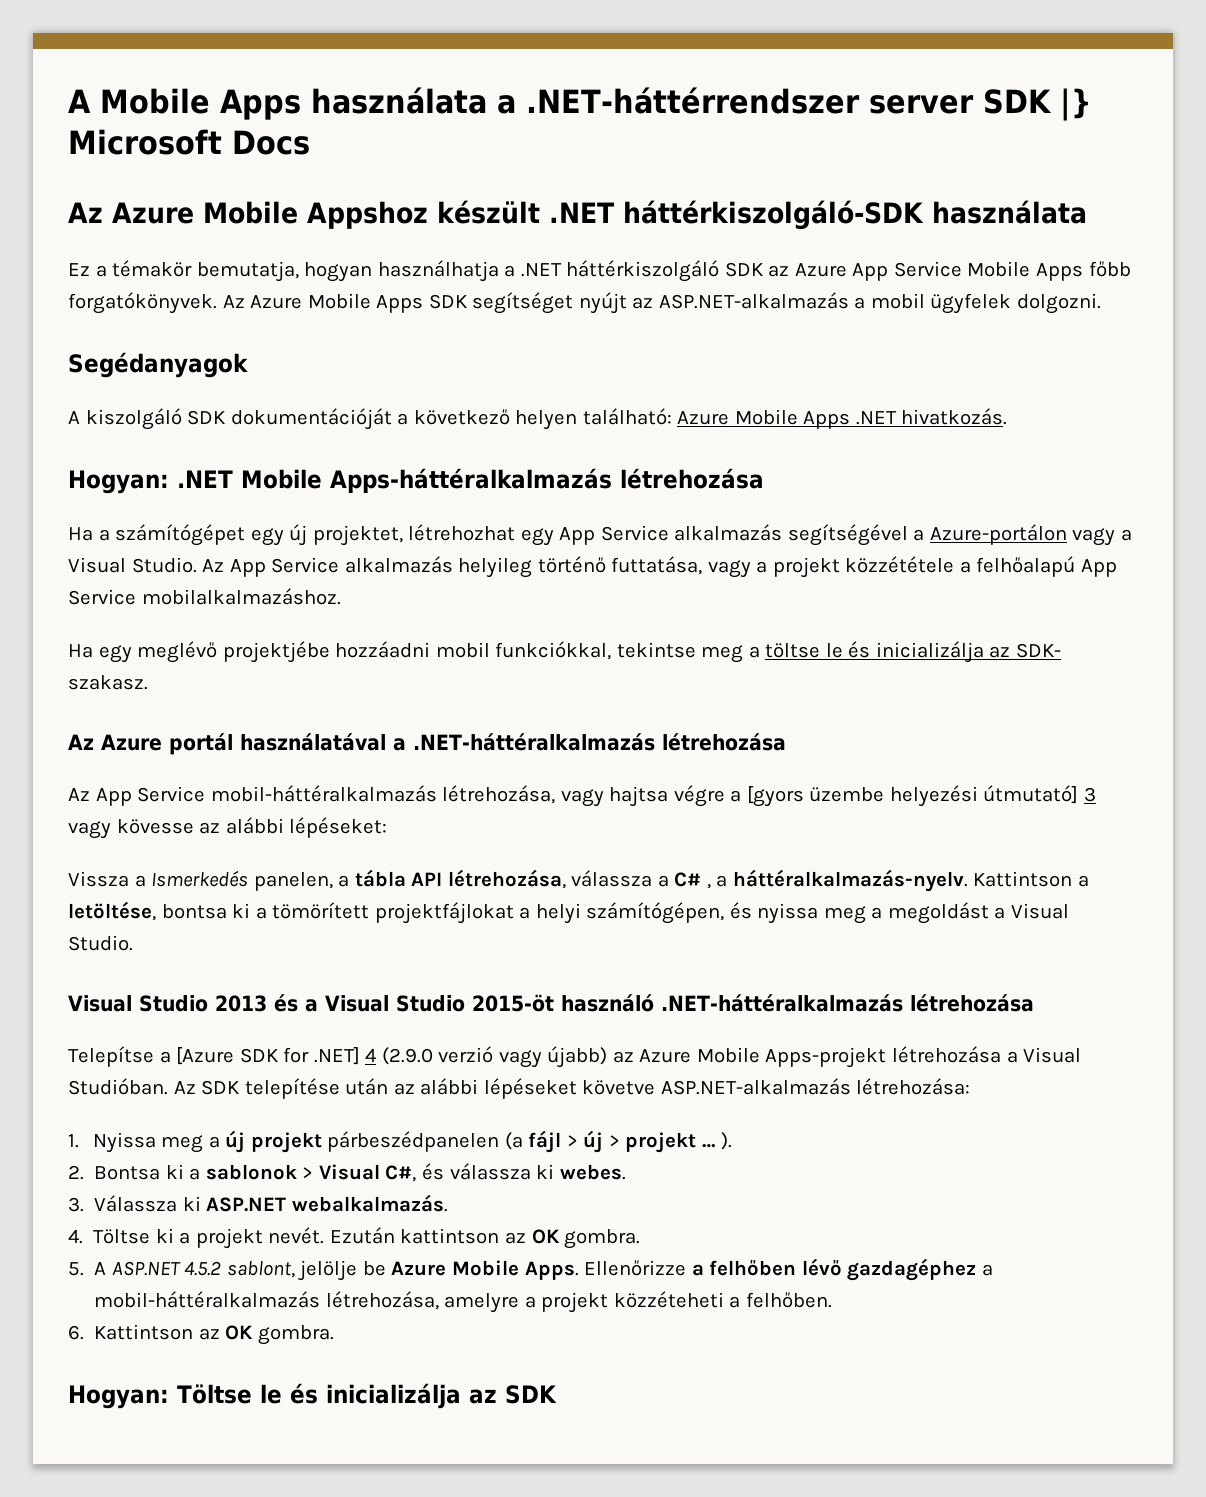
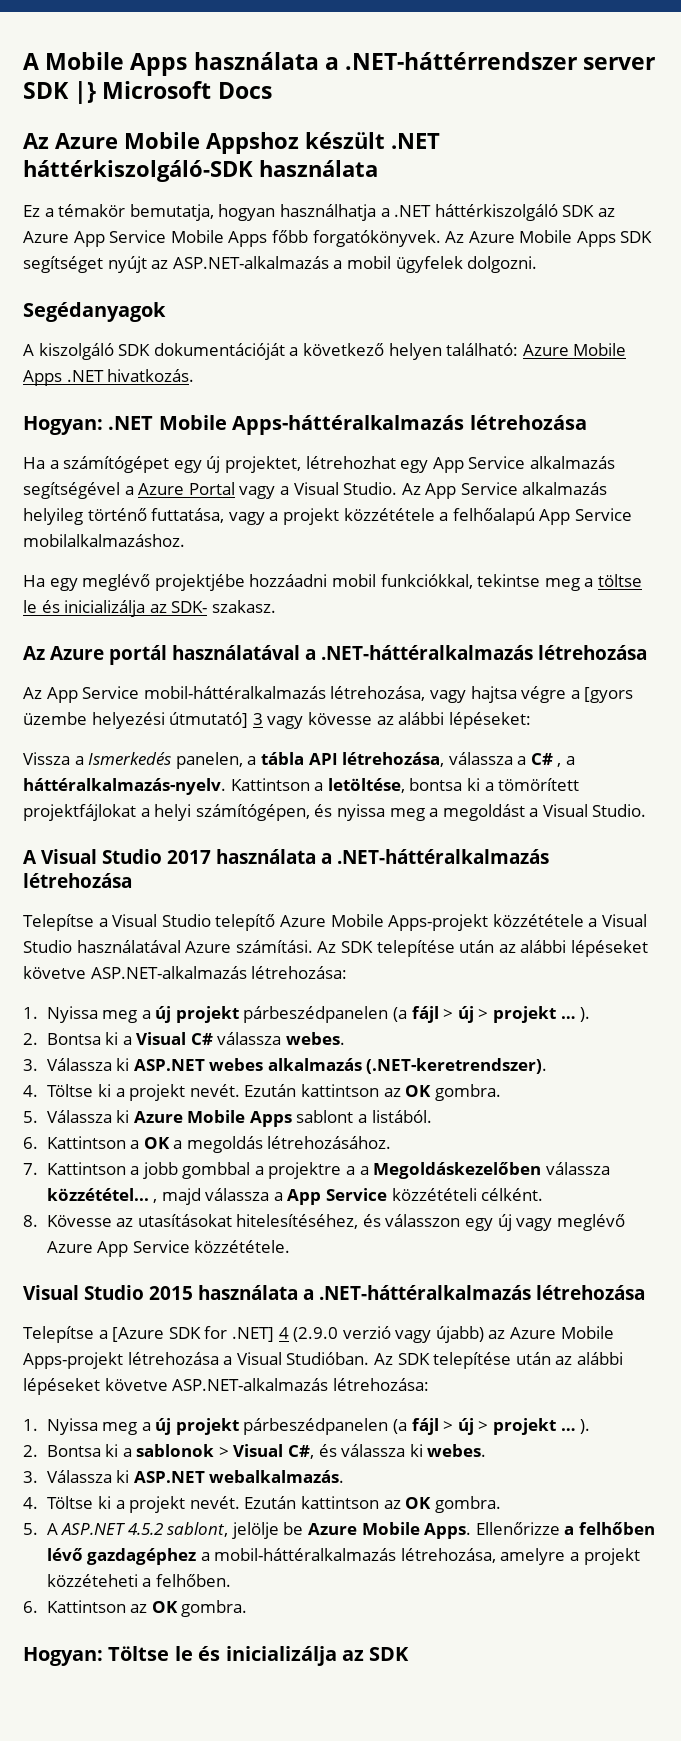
- Ha a számítógépet egy új projektet, létrehozhat egy App Service alkalmazás segítségével a Azure-portálon vagy a Visual Studio.
+ Ha a számítógépet egy új projektet, létrehozhat egy App Service alkalmazás segítségével a Azure Portal vagy a Visual Studio.
- Visual Studio 2013 és a Visual Studio 2015-öt használó .NET-háttéralkalmazás létrehozása
+ A Visual Studio 2017 használata a .NET-háttéralkalmazás létrehozása
+ Telepítse a Visual Studio telepítő Azure Mobile Apps-projekt közzététele a Visual Studio használatával Azure számítási. Az SDK telepítése után az alábbi lépéseket követve ASP.NET-alkalmazás létrehozása:
+ 1. Nyissa meg a új projekt párbeszédpanelen (a fájl > új > projekt … ).
+ 2. Bontsa ki a Visual C# válassza webes.
+ 3. Válassza ki ASP.NET webes alkalmazás (.NET-keretrendszer).
+ 4. Töltse ki a projekt nevét. Ezután kattintson az OK gombra.
+ 5. Válassza ki Azure Mobile Apps sablont a listából.
+ 6. Kattintson a OK a megoldás létrehozásához.
+ 7. Kattintson a jobb gombbal a projektre a a Megoldáskezelőben válassza közzététel... , majd válassza a App Service közzétételi célként.
+ 8. Kövesse az utasításokat hitelesítéséhez, és válasszon egy új vagy meglévő Azure App Service közzététele.
+ Visual Studio 2015 használata a .NET-háttéralkalmazás létrehozása

